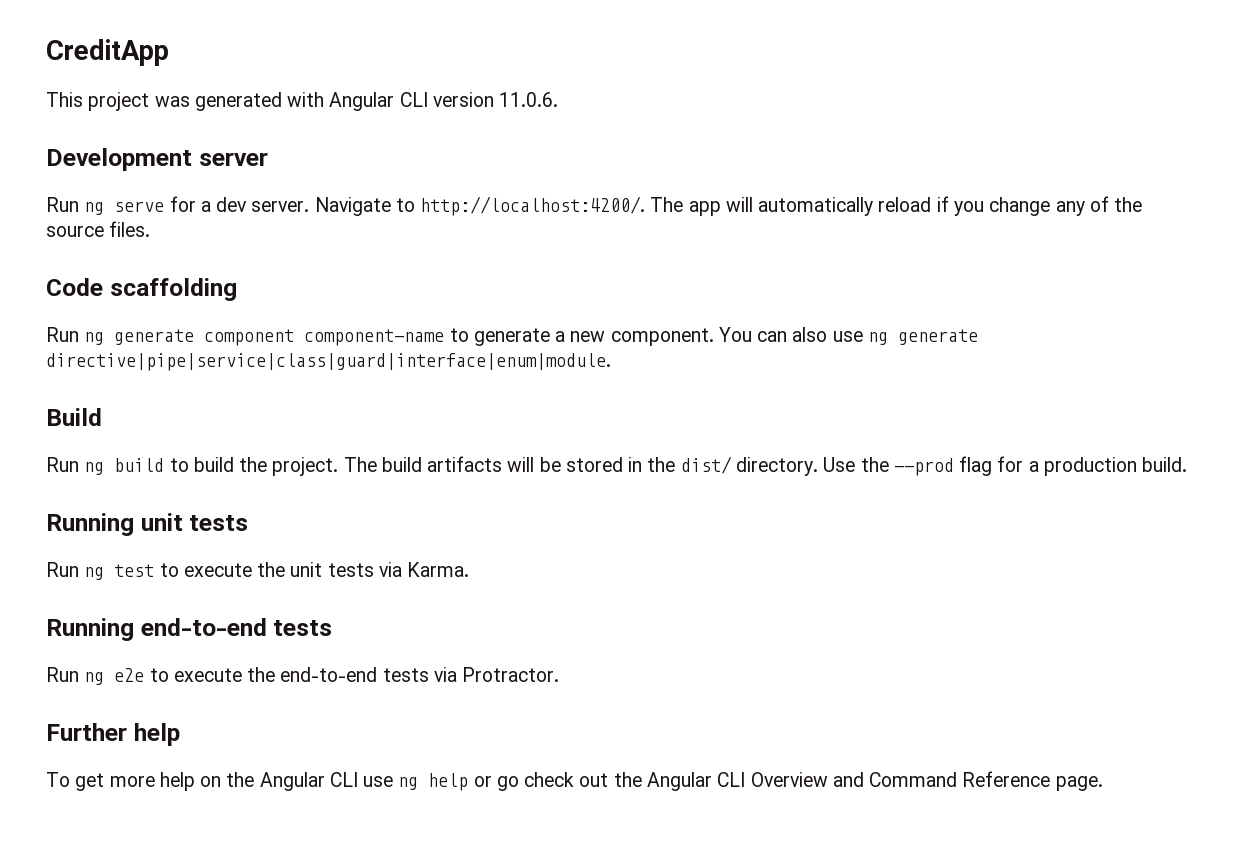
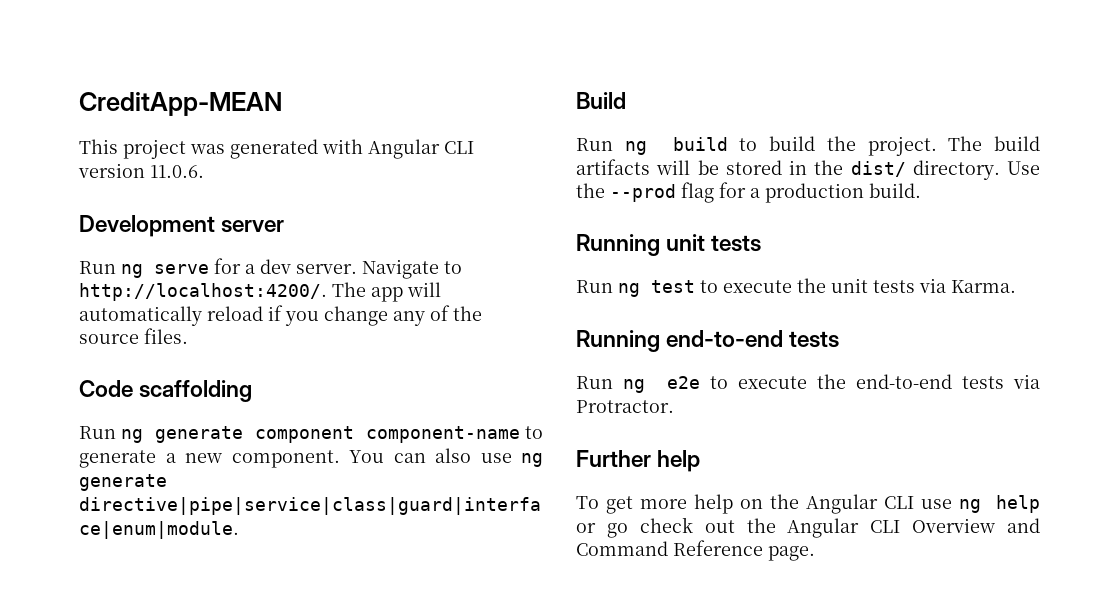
- CreditApp
+ CreditApp-MEAN

